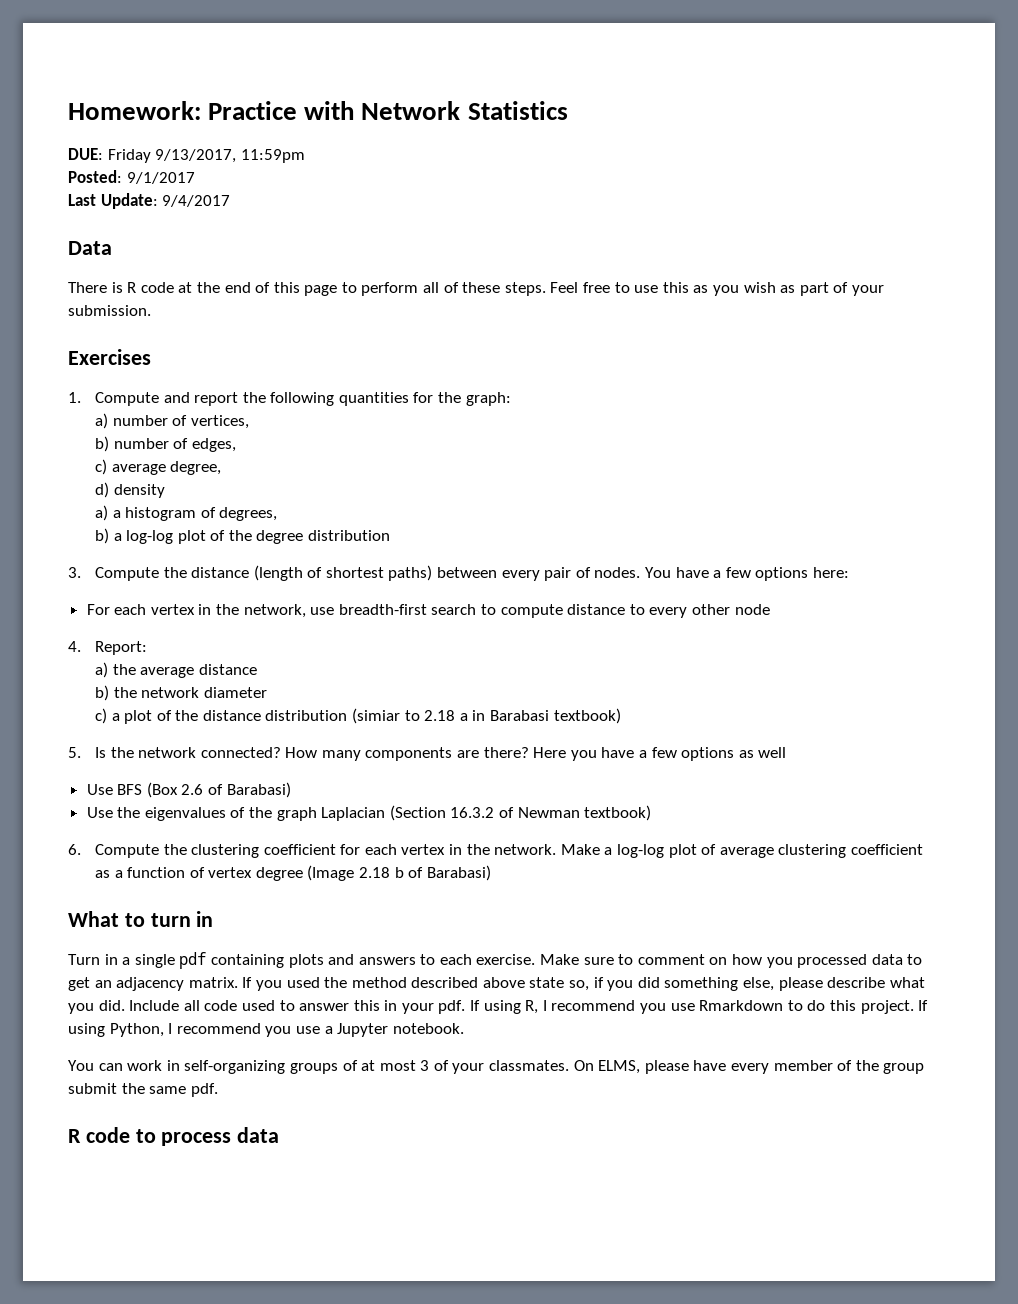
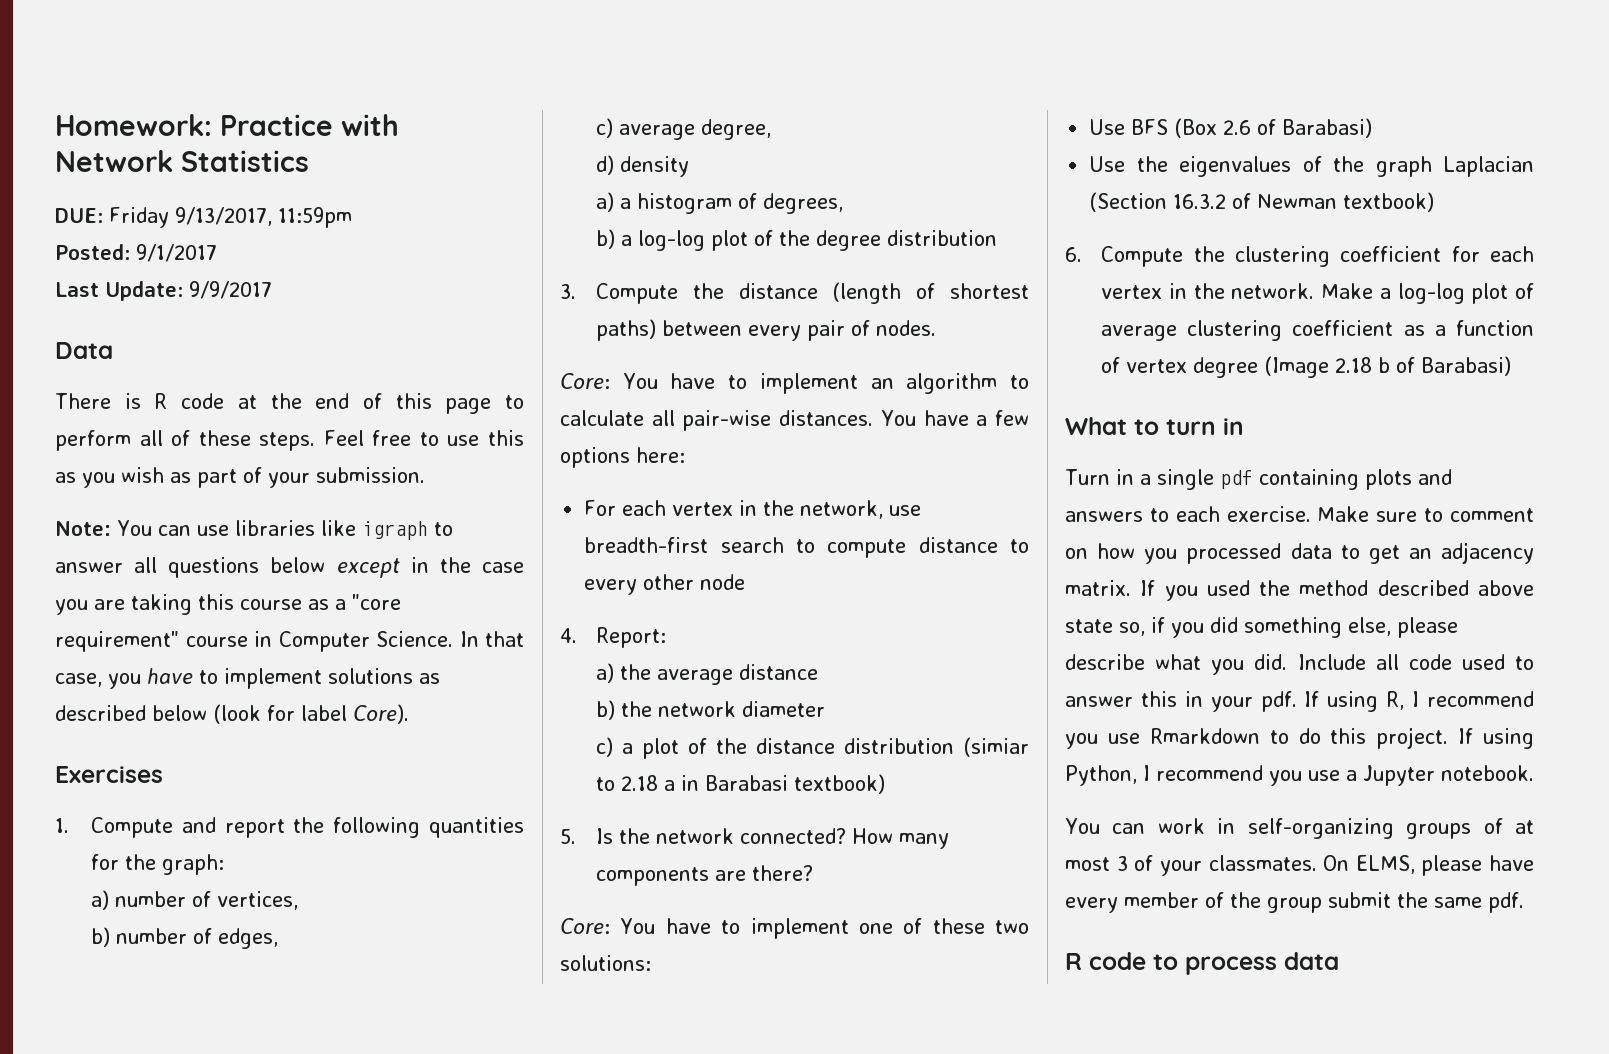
- Last Update: 9/4/2017
+ Last Update: 9/9/2017
+ Note: You can use libraries like igraph to answer all questions below except in the case you are taking this course as a "core requirement" course in Computer Science. In that case, you have to implement solutions as described below (look for label Core).
- 3. Compute the distance (length of shortest paths) between every pair of nodes. You have a few options here:
+ 3. Compute the distance (length of shortest paths) between every pair of nodes.
+ Core: You have to implement an algorithm to calculate all pair-wise distances. You have a few options here:
- How many components are there? Here you have a few options as well
+ How many components are there?
+ Core: You have to implement one of these two solutions:

